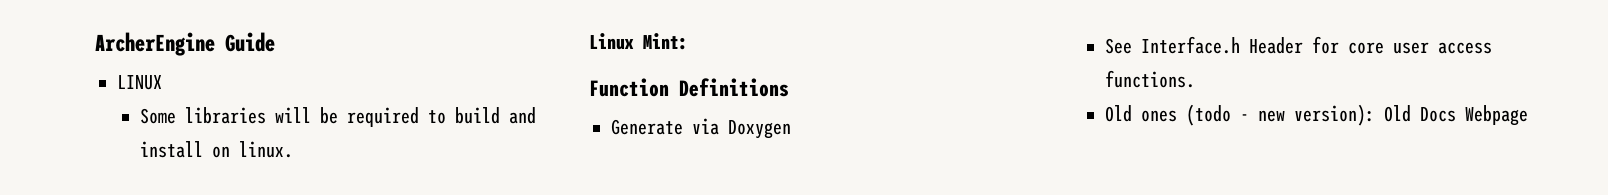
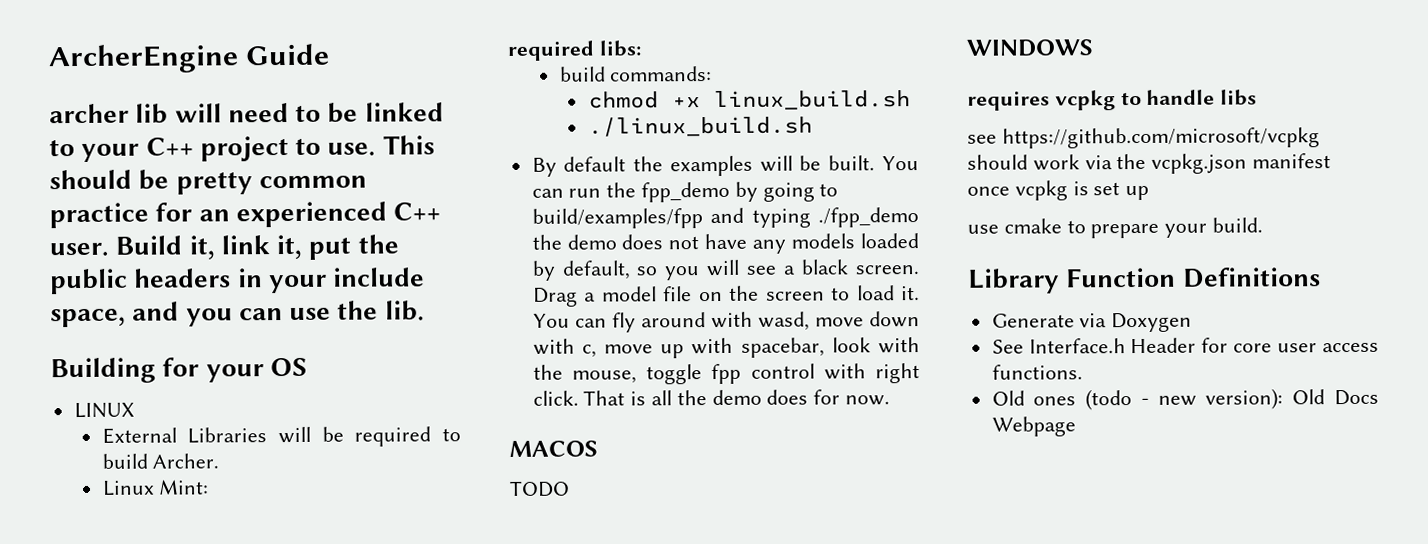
+ archer lib will need to be linked to your C++ project to use. This should be pretty common practice for an experienced C++ user. Build it, link it, put the public headers in your include space, and you can use the lib.
+ Building for your OS
- Some libraries will be required to build and install on linux.
+ External Libraries will be required to build Archer.
  Linux Mint:
- Function Definitions
+ required libs:
+ build commands:
+ chmod +x linux_build.sh
+ ./linux_build.sh
+ By default the examples will be built. You can run the fpp_demo by going to build/examples/fpp and typing ./fpp_demo the demo does not have any models loaded by default, so you will see a black screen. Drag a model file on the screen to load it. You can fly around with wasd, move down with c, move up with spacebar, look with the mouse, toggle fpp control with right click. That is all the demo does for now.
+ MACOS
+ TODO
+ WINDOWS
+ requires vcpkg to handle libs
+ see https://github.com/microsoft/vcpkg should work via the vcpkg.json manifest once vcpkg is set up
+ use cmake to prepare your build.
+ Library Function Definitions

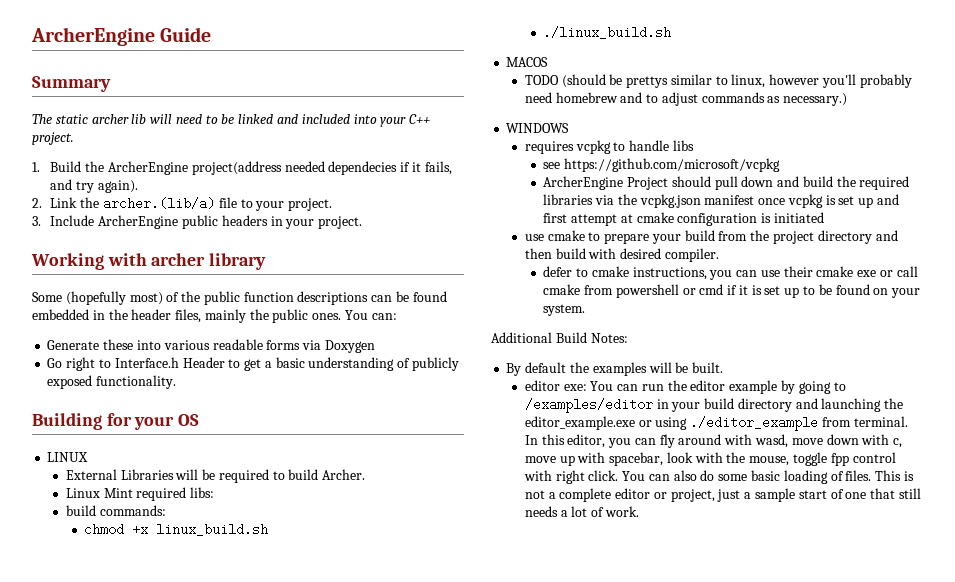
- archer lib will need to be linked to your C++ project to use. This should be pretty common practice for an experienced C++ user. Build it, link it, put the public headers in your include space, and you can use the lib.
+ Summary
+ The static archer lib will need to be linked and included into your C++ project.
+ 1. Build the ArcherEngine project(address needed dependecies if it fails, and try again).
+ 2. Link the archer.(lib/a) file to your project.
+ 3. Include ArcherEngine public headers in your project.
+ Working with archer library
+ Some (hopefully most) of the public function descriptions can be found embedded in the header files, mainly the public ones. You can:
+ Generate these into various readable forms via Doxygen
+ Go right to Interface.h Header to get a basic understanding of publicly exposed functionality.
- Linux Mint:
- required libs:
+ Linux Mint required libs:
+ MACOS
+ TODO (should be prettys similar to linux, however you'll probably need homebrew and to adjust commands as necessary.)
+ WINDOWS
+ requires vcpkg to handle libs
+ see https://github.com/microsoft/vcpkg
+ ArcherEngine Project should pull down and build the required libraries via the vcpkg.json manifest once vcpkg is set up and first attempt at cmake configuration is initiated
+ use cmake to prepare your build from the project directory and then build with desired compiler.
+ defer to cmake instructions, you can use their cmake exe or call cmake from powershell or cmd if it is set up to be found on your system.
+ Additional Build Notes:
- By default the examples will be built. You can run the fpp_demo by going to build/examples/fpp and typing ./fpp_demo the demo does not have any models loaded by default, so you will see a black screen. Drag a model file on the screen to load it. You can fly around with wasd, move down with c, move up with spacebar, look with the mouse, toggle fpp control with right click.
+ By default the examples will be built.
+ editor exe: You can run the editor example by going to /examples/editor in your build directory and launching the editor_example.exe or using ./editor_example from terminal. In this editor, you can fly around with wasd, move down with c, move up with spacebar, look with the mouse, toggle fpp control with right click.
- That is all the demo does for now.
- MACOS
- TODO
- WINDOWS
- requires vcpkg to handle libs
- see https://github.com/microsoft/vcpkg should work via the vcpkg.json manifest once vcpkg is set up
- use cmake to prepare your build.
- Library Function Definitions
- Generate via Doxygen
- See Interface.h Header for core user access functions.
- Old ones (todo - new version): Old Docs Webpage
+ You can also do some basic loading of files. This is not a complete editor or project, just a sample start of one that still needs a lot of work.

